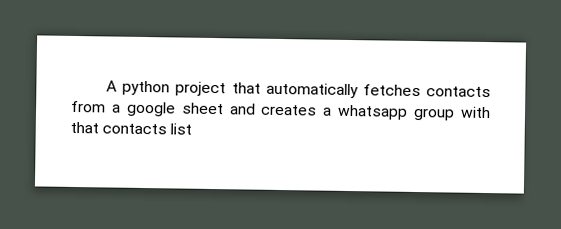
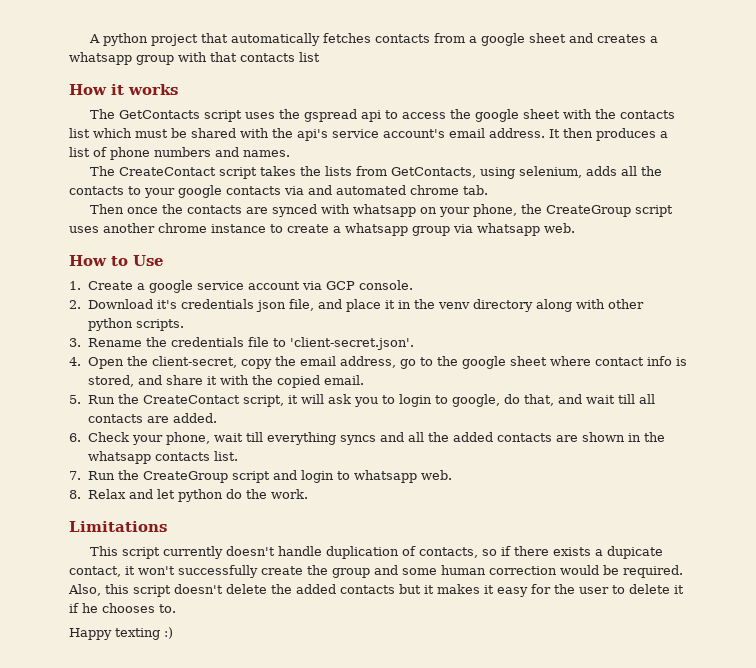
+ How it works
+ The GetContacts script uses the gspread api to access the google sheet with the contacts list which must be shared with the api's service account's email address. It then produces a list of phone numbers and names.
+ The CreateContact script takes the lists from GetContacts, using selenium, adds all the contacts to your google contacts via and automated chrome tab.
+ Then once the contacts are synced with whatsapp on your phone, the CreateGroup script uses another chrome instance to create a whatsapp group via whatsapp web.
+ How to Use
+ 1. Create a google service account via GCP console.
+ 2. Download it's credentials json file, and place it in the venv directory along with other python scripts.
+ 3. Rename the credentials file to 'client-secret.json'.
+ 4. Open the client-secret, copy the email address, go to the google sheet where contact info is stored, and share it with the copied email.
+ 5. Run the CreateContact script, it will ask you to login to google, do that, and wait till all contacts are added.
+ 6. Check your phone, wait till everything syncs and all the added contacts are shown in the whatsapp contacts list.
+ 7. Run the CreateGroup script and login to whatsapp web.
+ 8. Relax and let python do the work.
+ Limitations
+ This script currently doesn't handle duplication of contacts, so if there exists a dupicate contact, it won't successfully create the group and some human correction would be required. Also, this script doesn't delete the added contacts but it makes it easy for the user to delete it if he chooses to.
+ Happy texting :)

